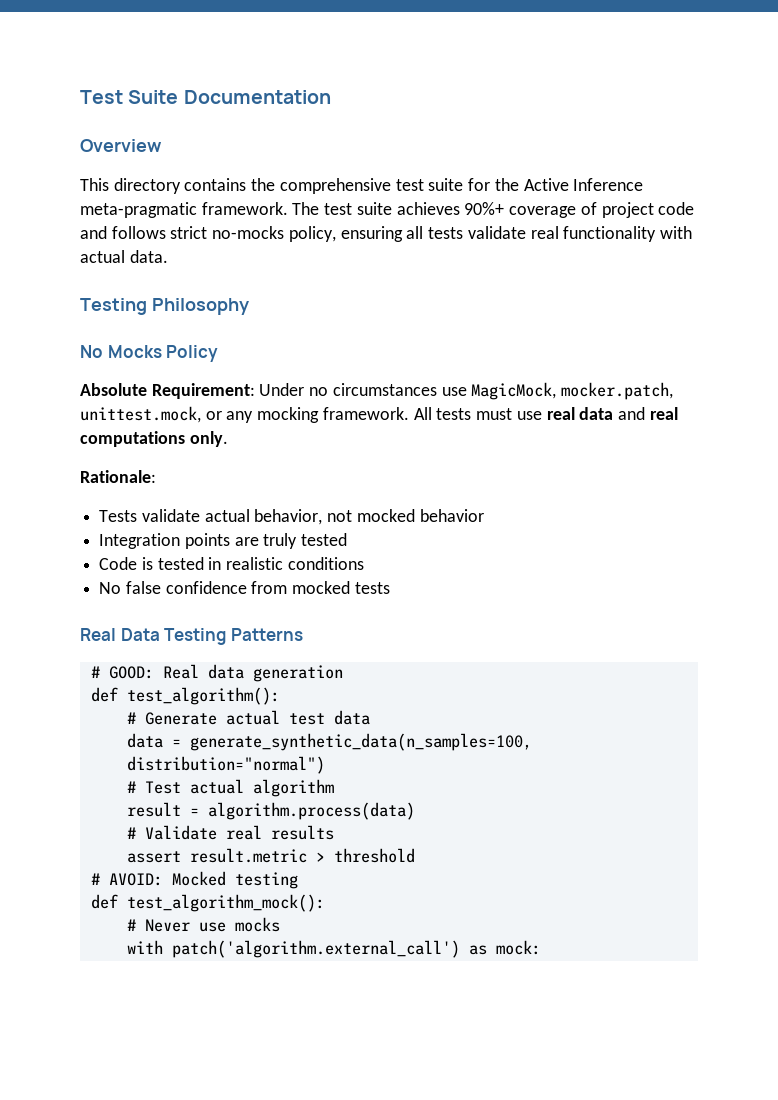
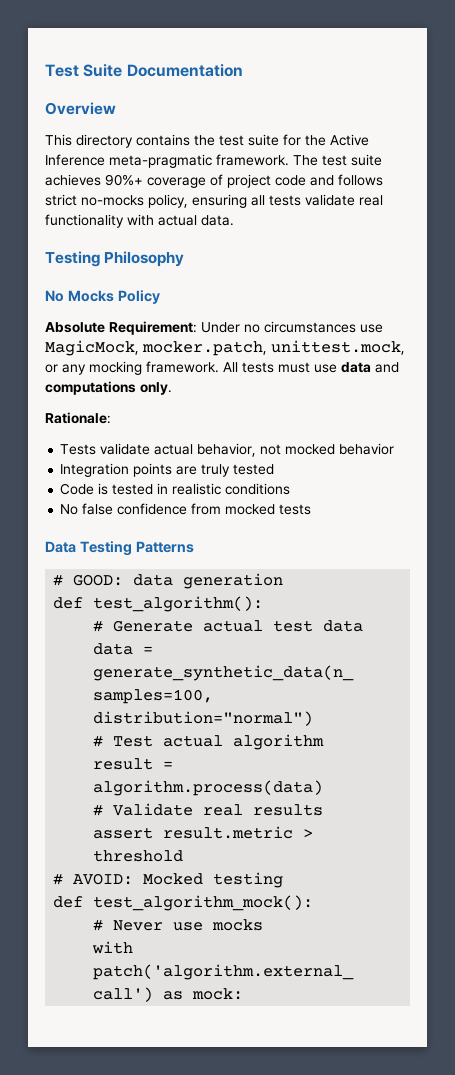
- This directory contains the comprehensive test suite for the Active Inference meta-pragmatic framework.
+ This directory contains the test suite for the Active Inference meta-pragmatic framework.
- All tests must use real data and real computations only.
+ All tests must use data and computations only.
- Real Data Testing Patterns
+ Data Testing Patterns
- # GOOD: Real data generation
+ # GOOD: data generation

